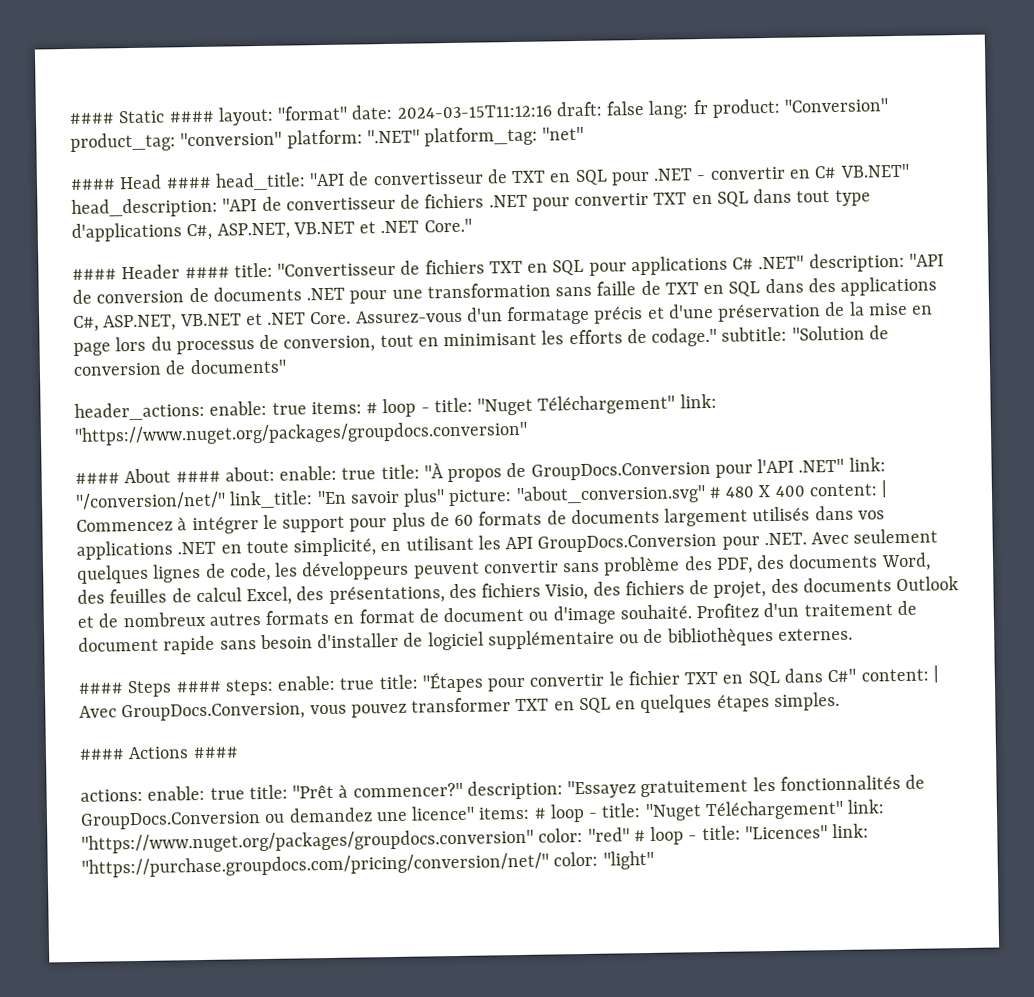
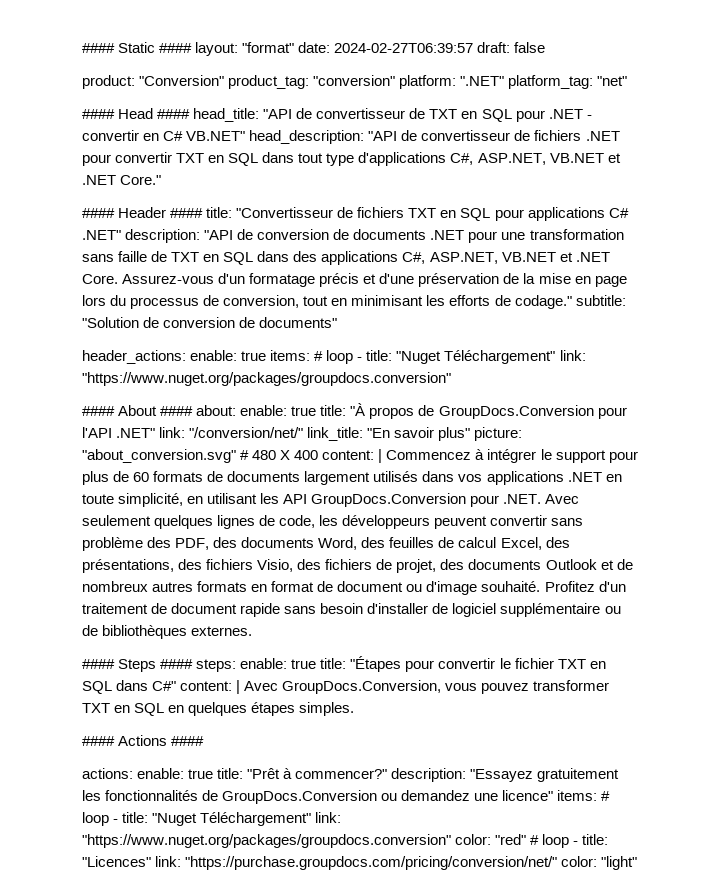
- #### Static #### layout: "format" date: 2024-03-15T11:12:16 draft: false lang: fr product: "Conversion" product_tag: "conversion" platform: ".NET" platform_tag: "net"
+ #### Static #### layout: "format" date: 2024-02-27T06:39:57 draft: false
+ product: "Conversion" product_tag: "conversion" platform: ".NET" platform_tag: "net"

